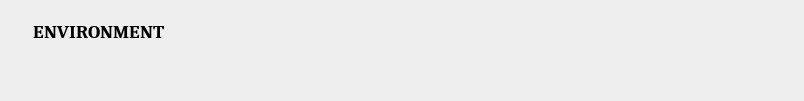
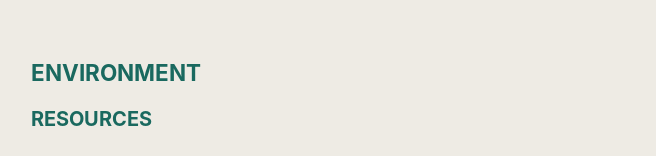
+ RESOURCES

